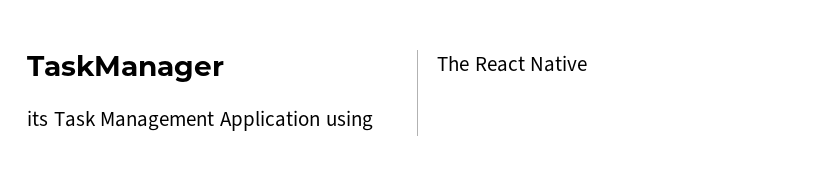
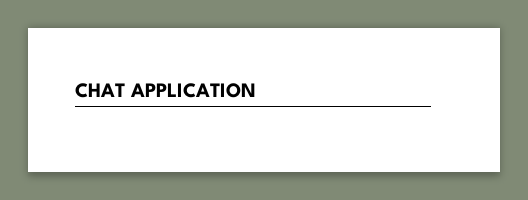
- TaskManager
- its Task Management Application using The React Native
+ CHAT APPLICATION

